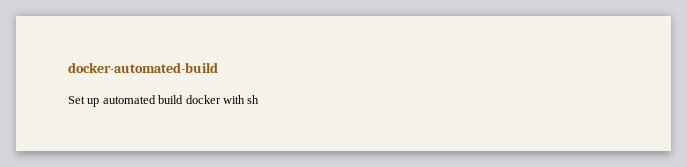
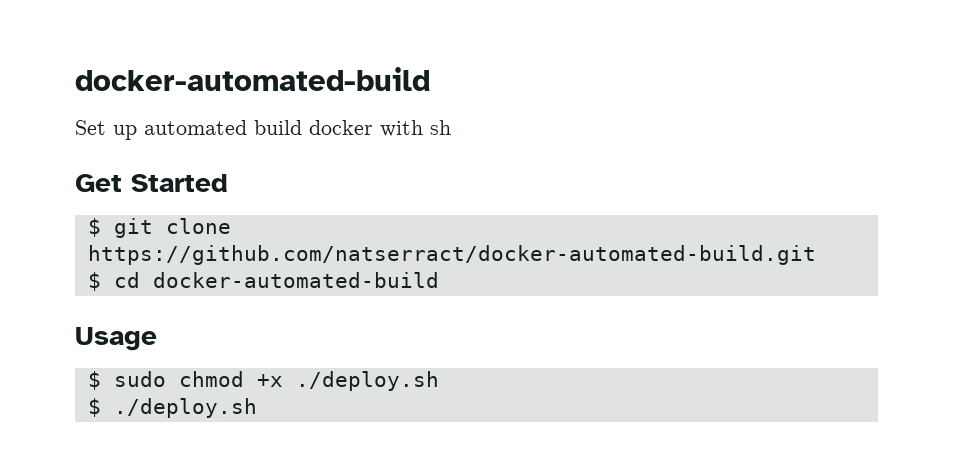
+ Get Started
+ $ git clone https://github.com/natserract/docker-automated-build.git
+ $ cd docker-automated-build
+ Usage
+ $ sudo chmod +x ./deploy.sh
+ $ ./deploy.sh

